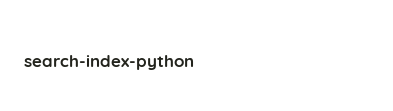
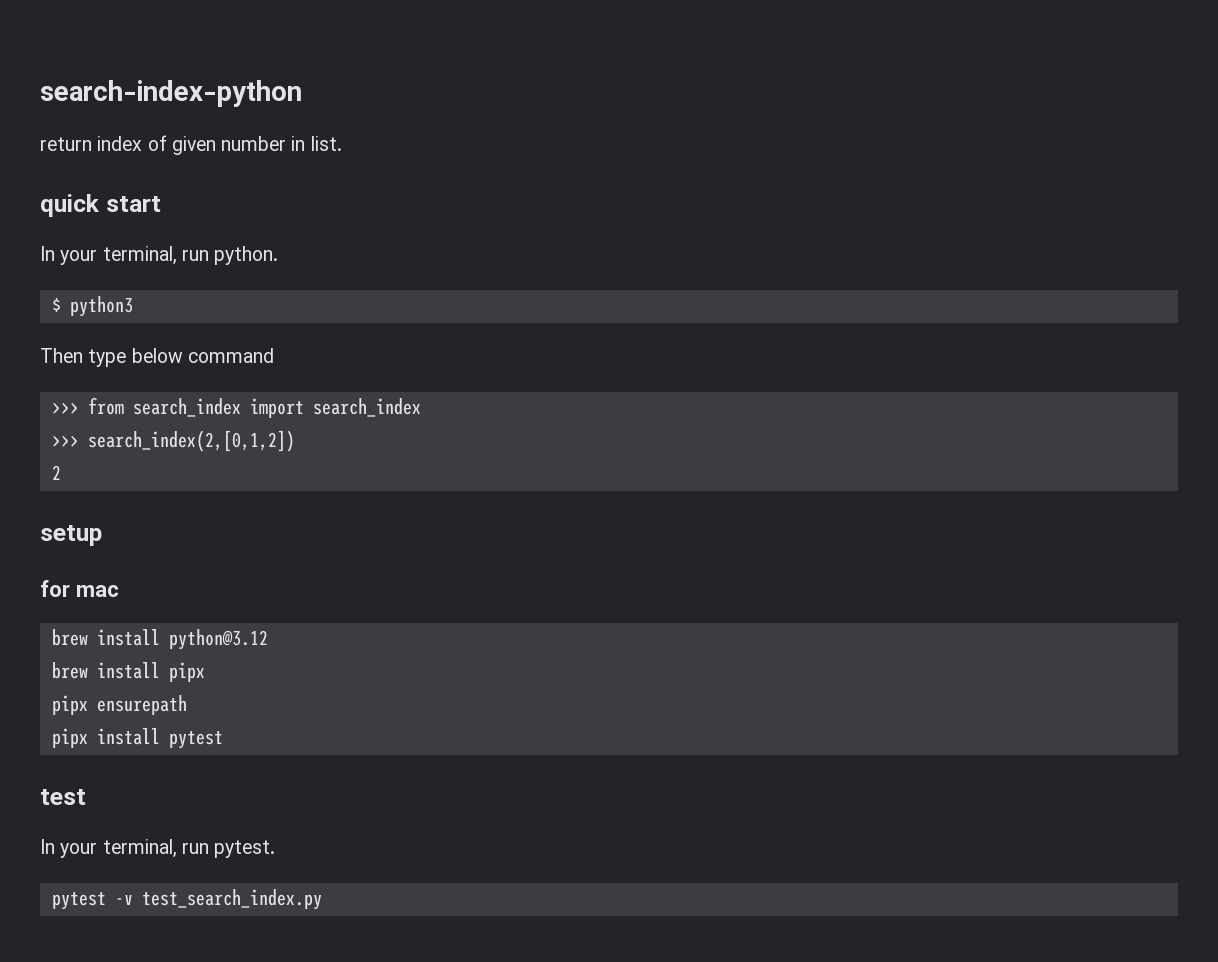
+ return index of given number in list.
+ quick start
+ In your terminal, run python.
+ $ python3
+ Then type below command
+ >>> from search_index import search_index
+ >>> search_index(2,[0,1,2])
+ 2
+ setup
+ for mac
+ brew install python@3.12
+ brew install pipx
+ pipx ensurepath
+ pipx install pytest
+ test
+ In your terminal, run pytest.
+ pytest -v test_search_index.py

